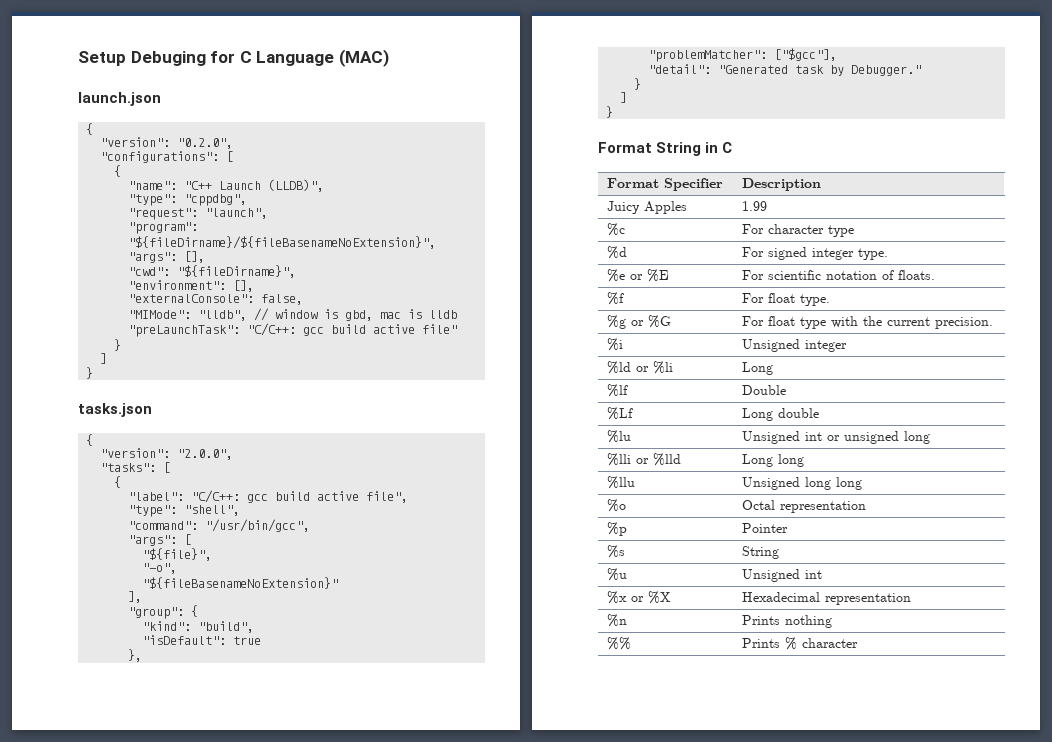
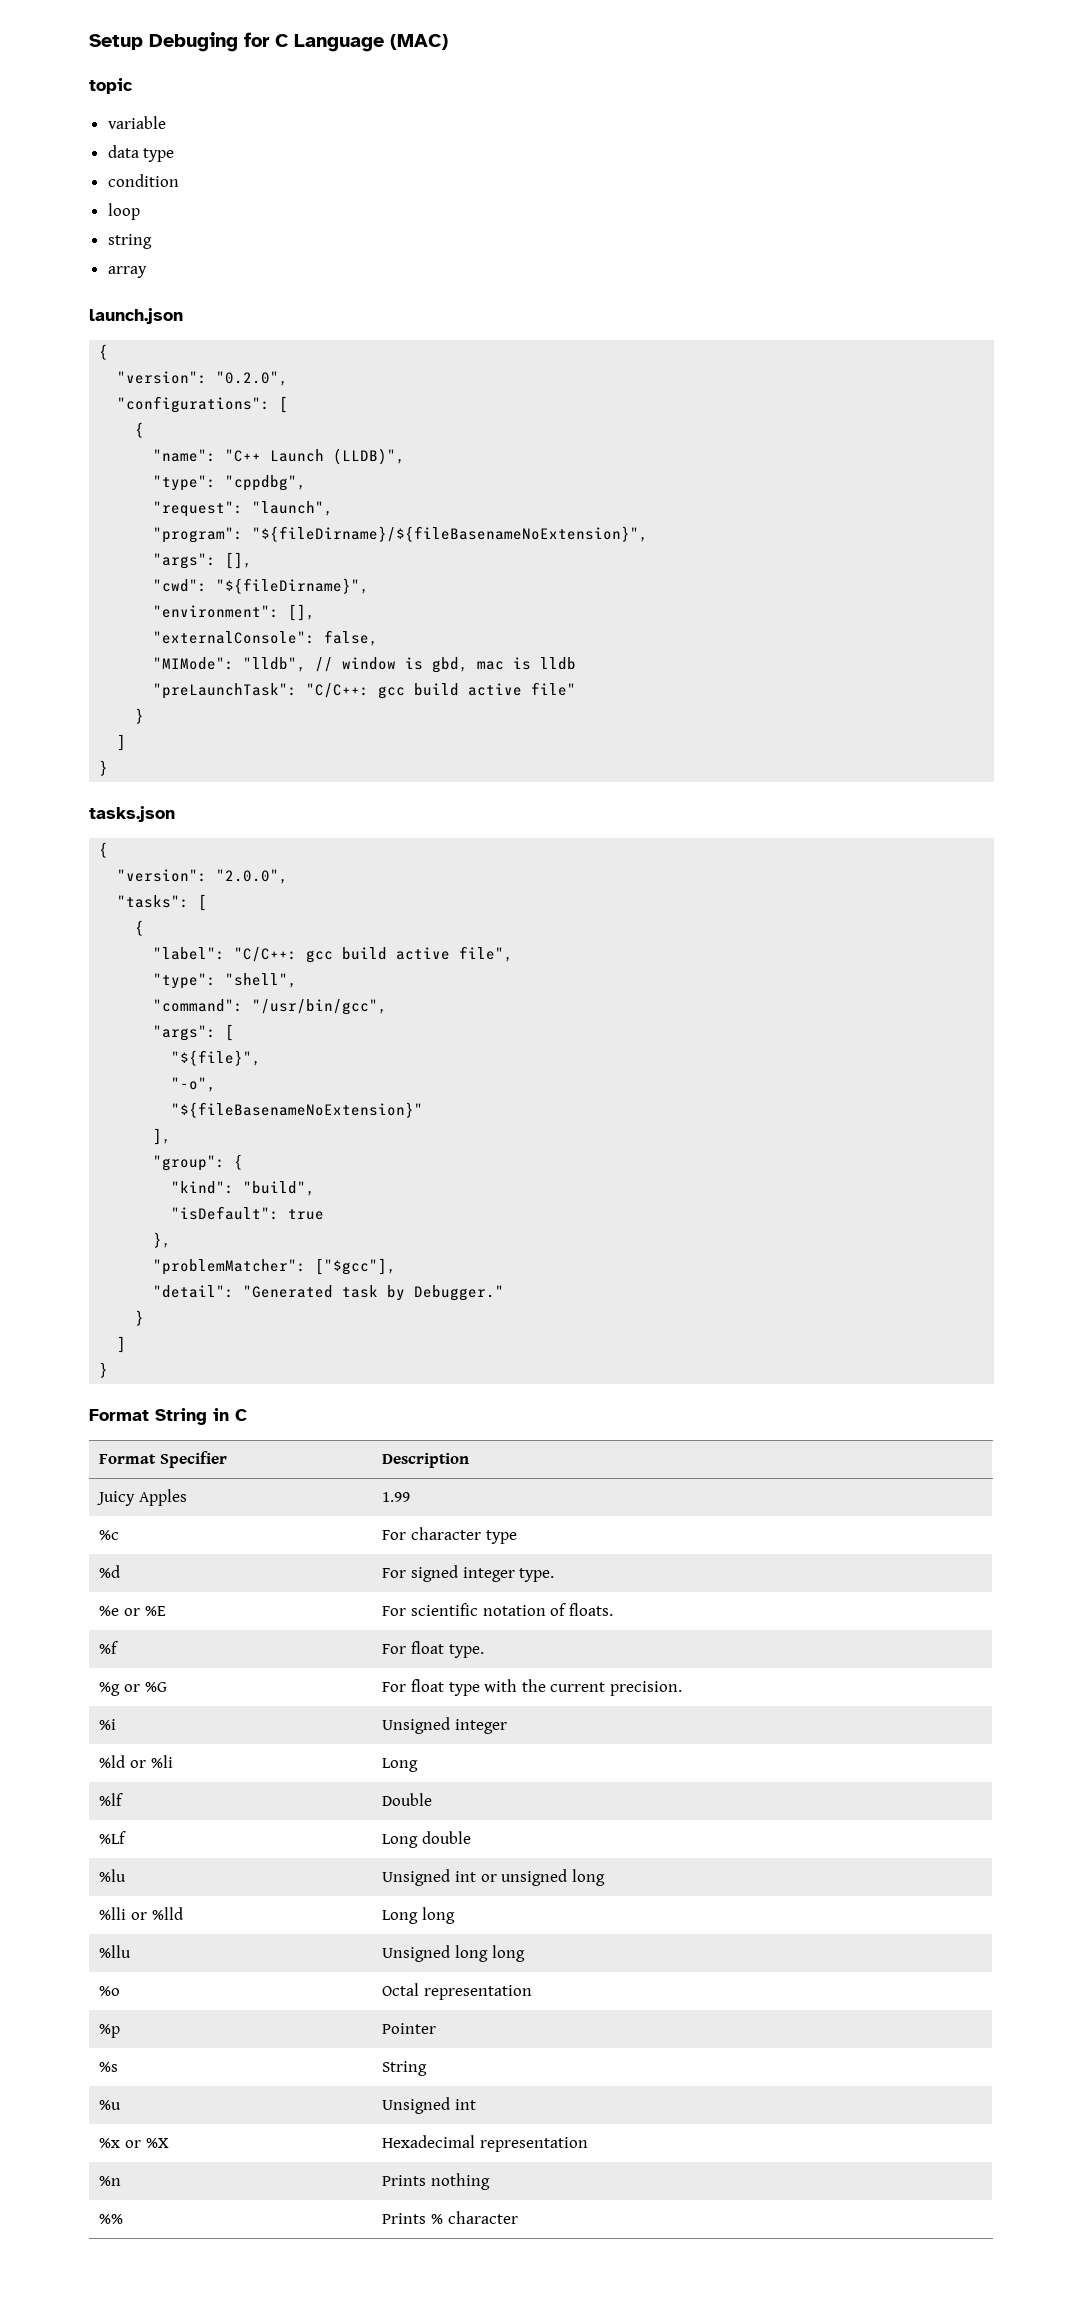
+ topic
+ variable
+ data type
+ condition
+ loop
+ string
+ array

